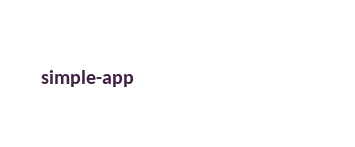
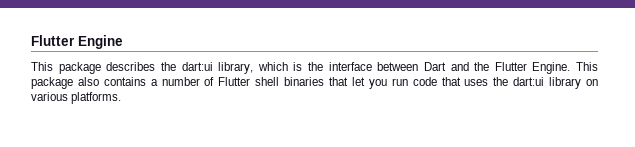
- simple-app
+ Flutter Engine
+ This package describes the dart:ui library, which is the interface between Dart and the Flutter Engine. This package also contains a number of Flutter shell binaries that let you run code that uses the dart:ui library on various platforms.

